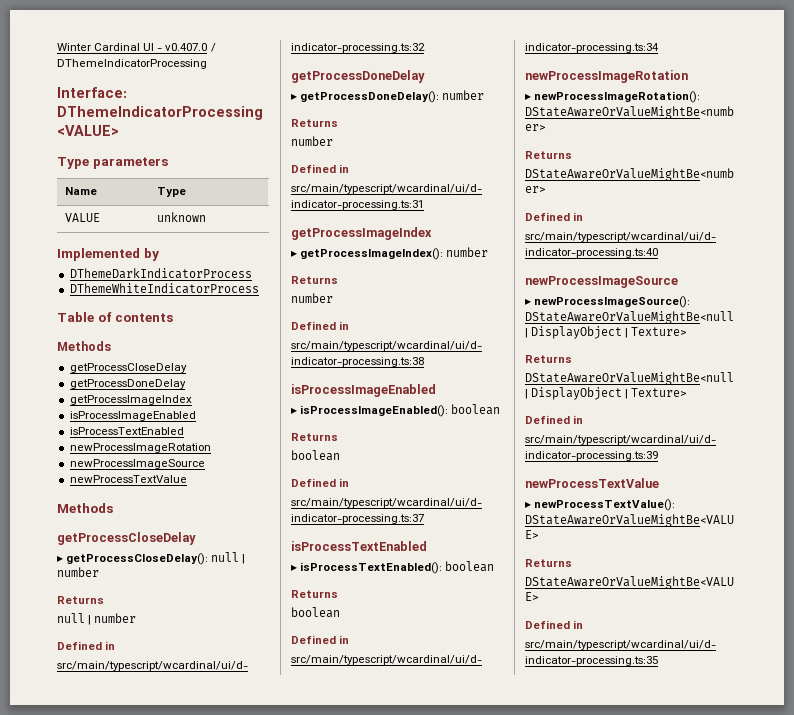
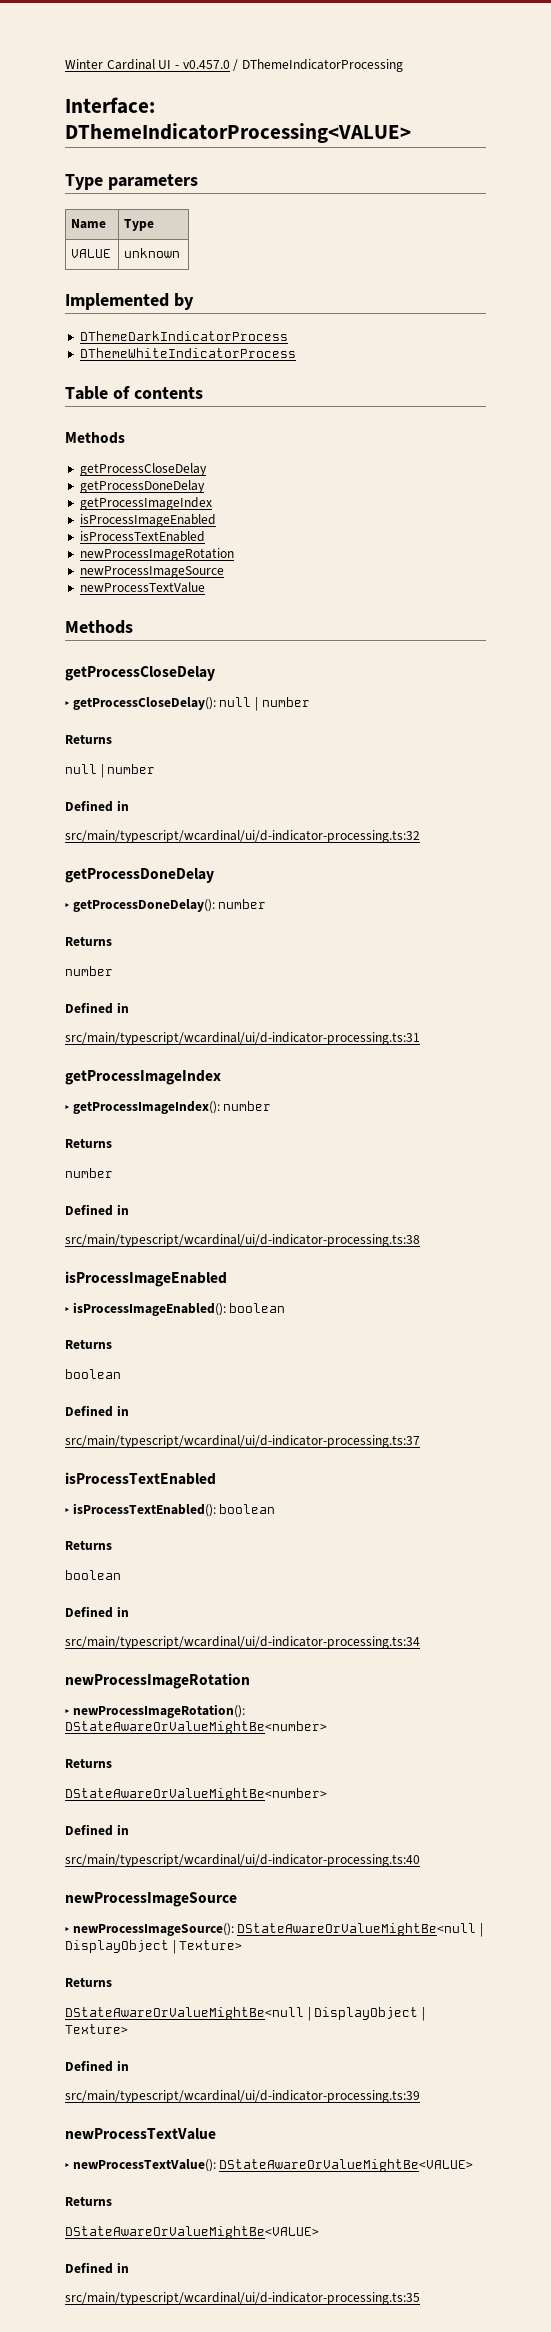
- Winter Cardinal UI - v0.407.0 / DThemeIndicatorProcessing
+ Winter Cardinal UI - v0.457.0 / DThemeIndicatorProcessing

